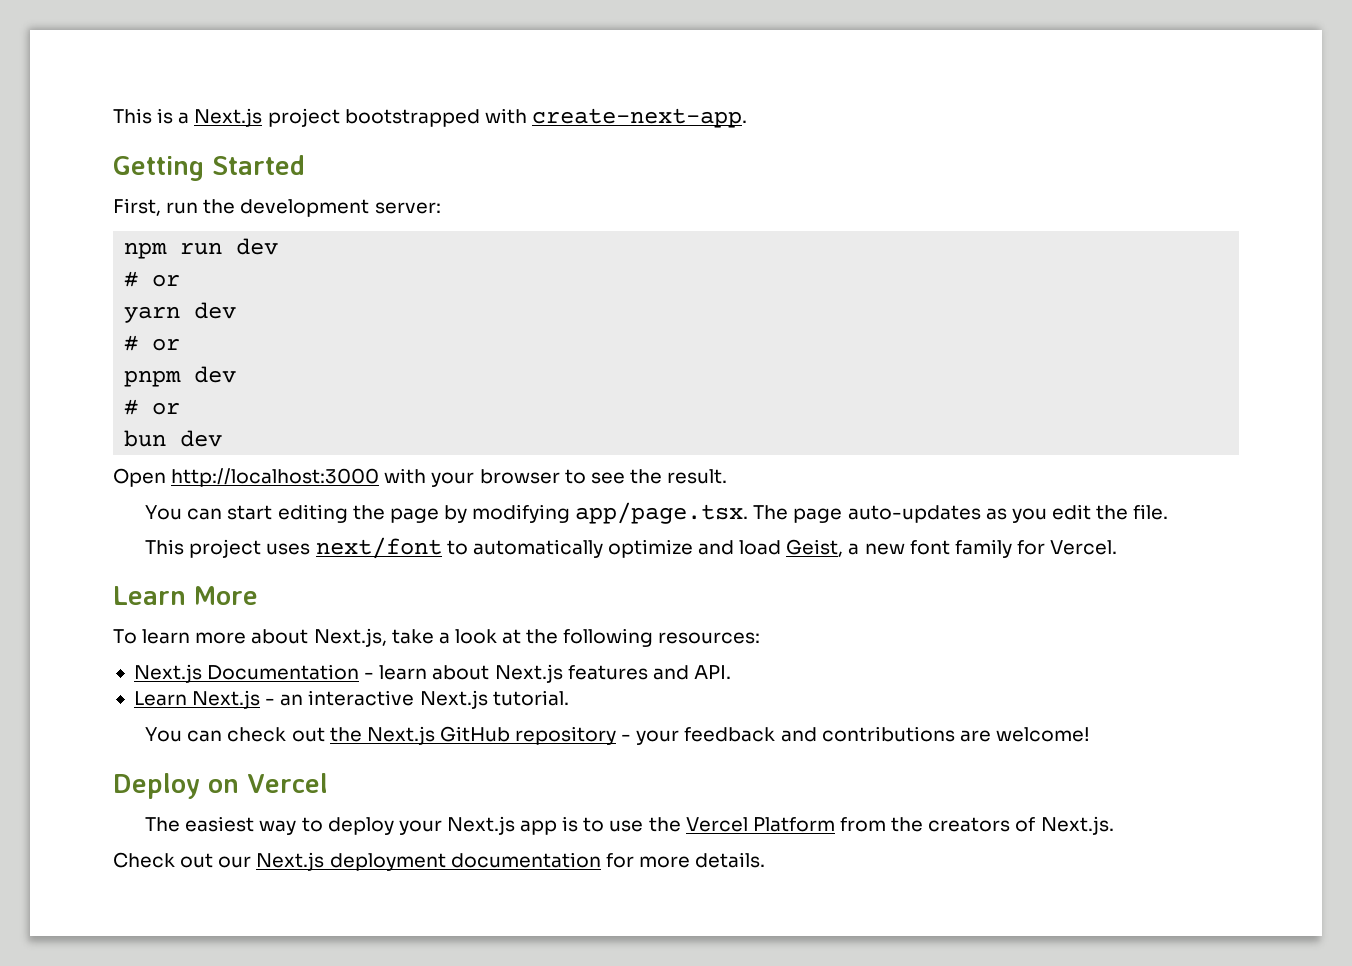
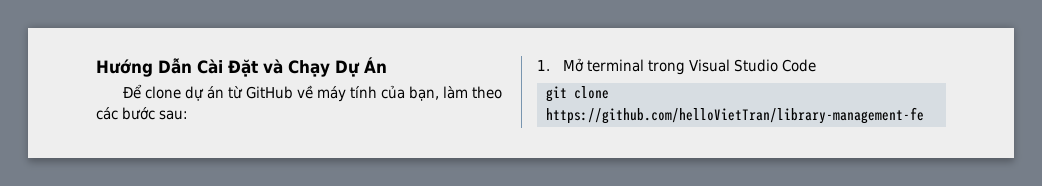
- This is a Next.js project bootstrapped with create-next-app.
- Getting Started
- First, run the development server:
- npm run dev
- # or
- yarn dev
- # or
- pnpm dev
- # or
- bun dev
- Open http://localhost:3000 with your browser to see the result.
- You can start editing the page by modifying app/page.tsx. The page auto-updates as you edit the file.
- This project uses next/font to automatically optimize and load Geist, a new font family for Vercel.
- Learn More
- To learn more about Next.js, take a look at the following resources:
- Next.js Documentation - learn about Next.js features and API.
- Learn Next.js - an interactive Next.js tutorial.
- You can check out the Next.js GitHub repository - your feedback and contributions are welcome!
- Deploy on Vercel
- The easiest way to deploy your Next.js app is to use the Vercel Platform from the creators of Next.js.
- Check out our Next.js deployment documentation for more details.
+ Hướng Dẫn Cài Đặt và Chạy Dự Án
+ Để clone dự án từ GitHub về máy tính của bạn, làm theo các bước sau:
+ 1. Mở terminal trong Visual Studio Code
+ git clone https://github.com/helloVietTran/library-management-fe

